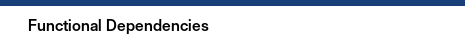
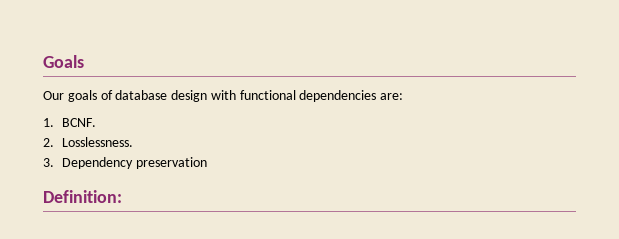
- Functional Dependencies
+ Goals
+ Our goals of database design with functional dependencies are:
+ 1. BCNF.
+ 2. Losslessness.
+ 3. Dependency preservation
+ Definition:

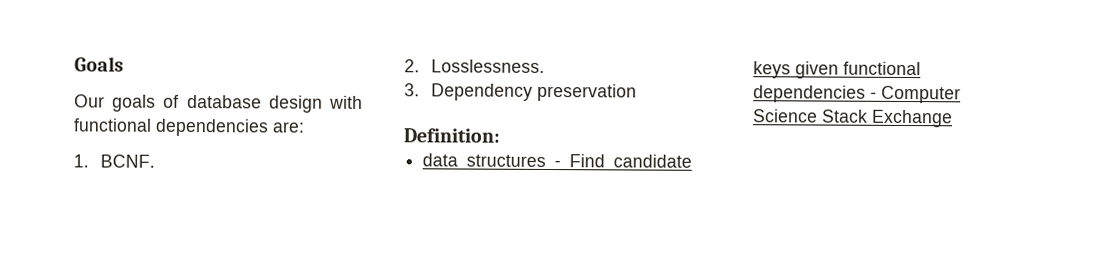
+ data structures - Find candidate keys given functional dependencies - Computer Science Stack Exchange

